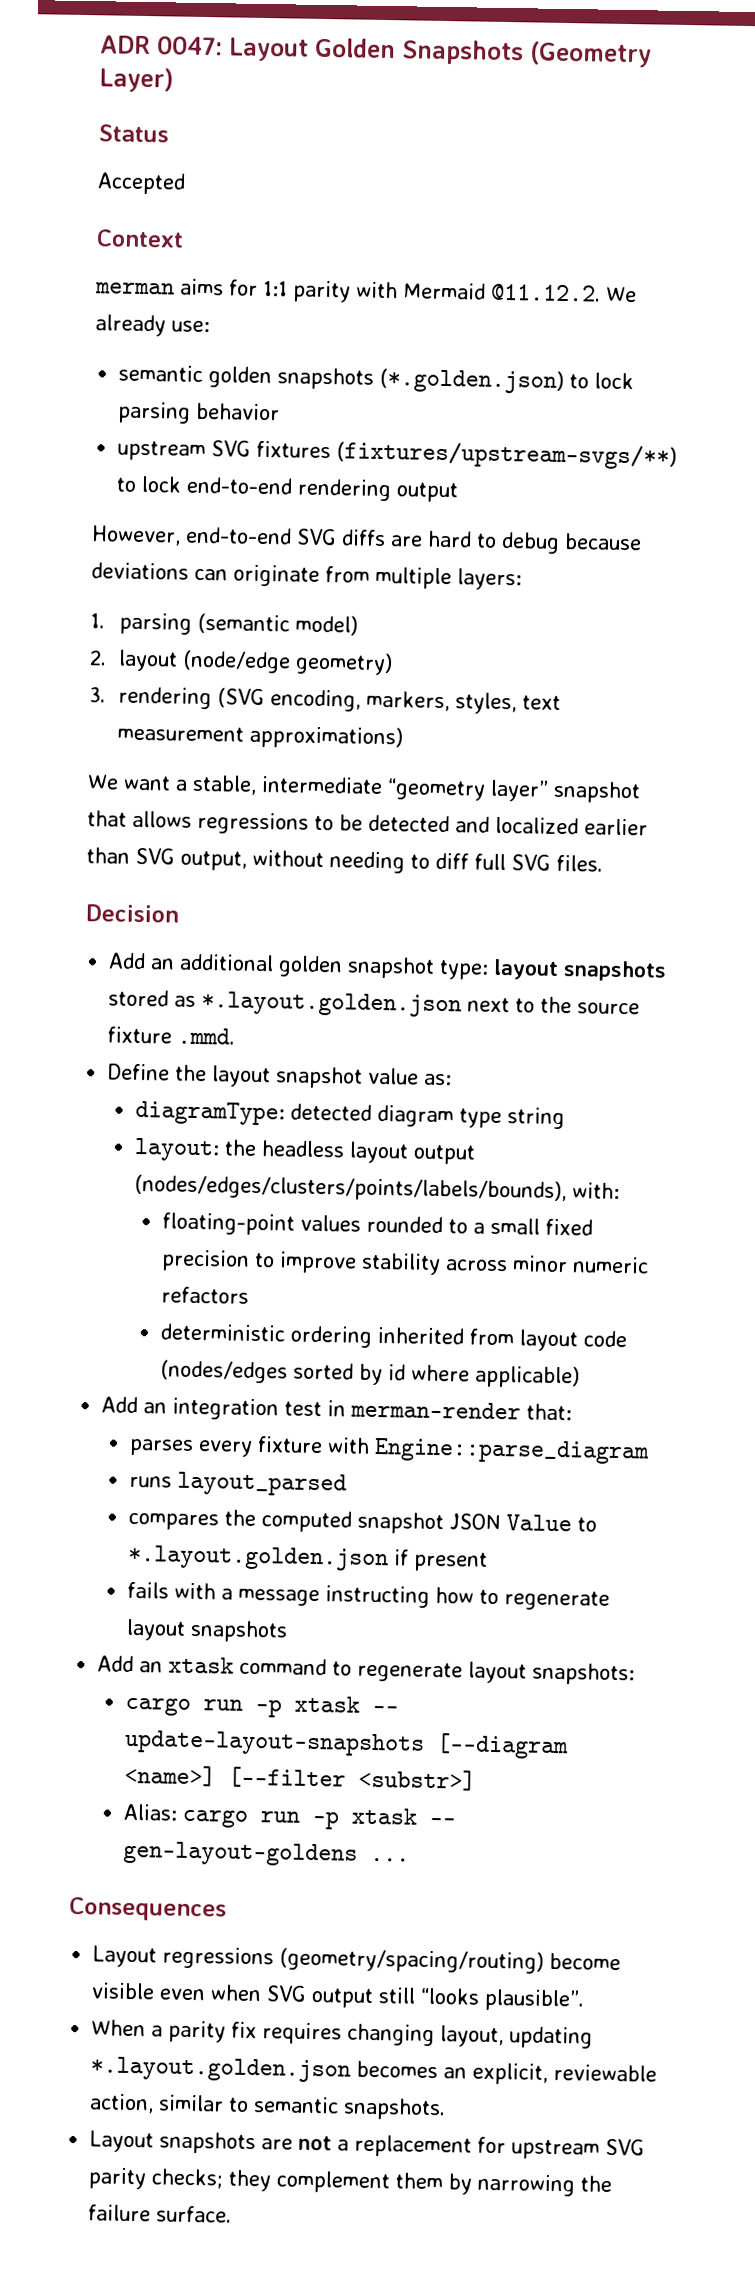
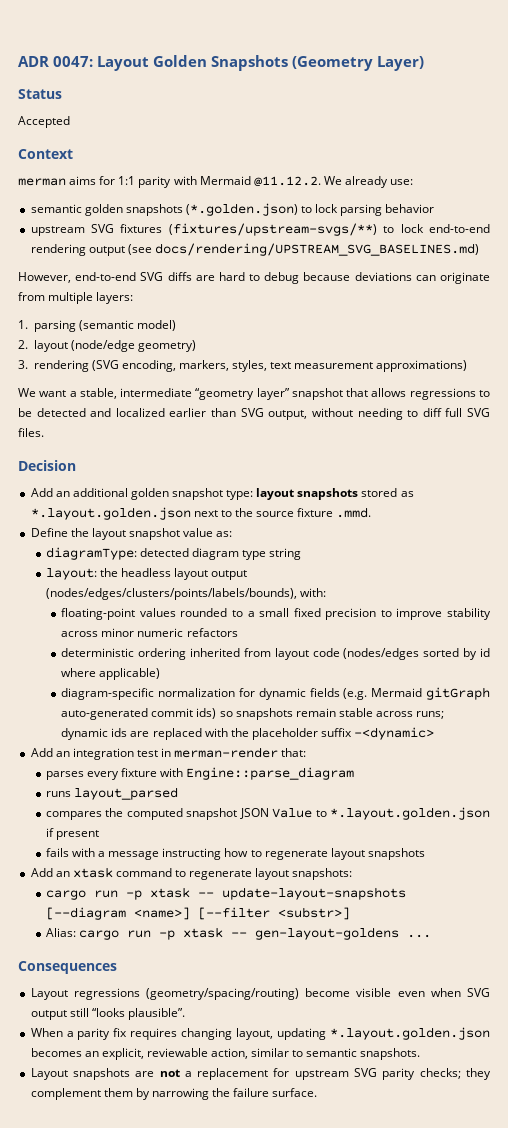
- upstream SVG fixtures (fixtures/upstream-svgs/**) to lock end-to-end rendering output
+ upstream SVG fixtures (fixtures/upstream-svgs/**) to lock end-to-end rendering output (see docs/rendering/UPSTREAM_SVG_BASELINES.md)
+ diagram-specific normalization for dynamic fields (e.g. Mermaid gitGraph auto-generated commit ids) so snapshots remain stable across runs; dynamic ids are replaced with the placeholder suffix -<dynamic>

